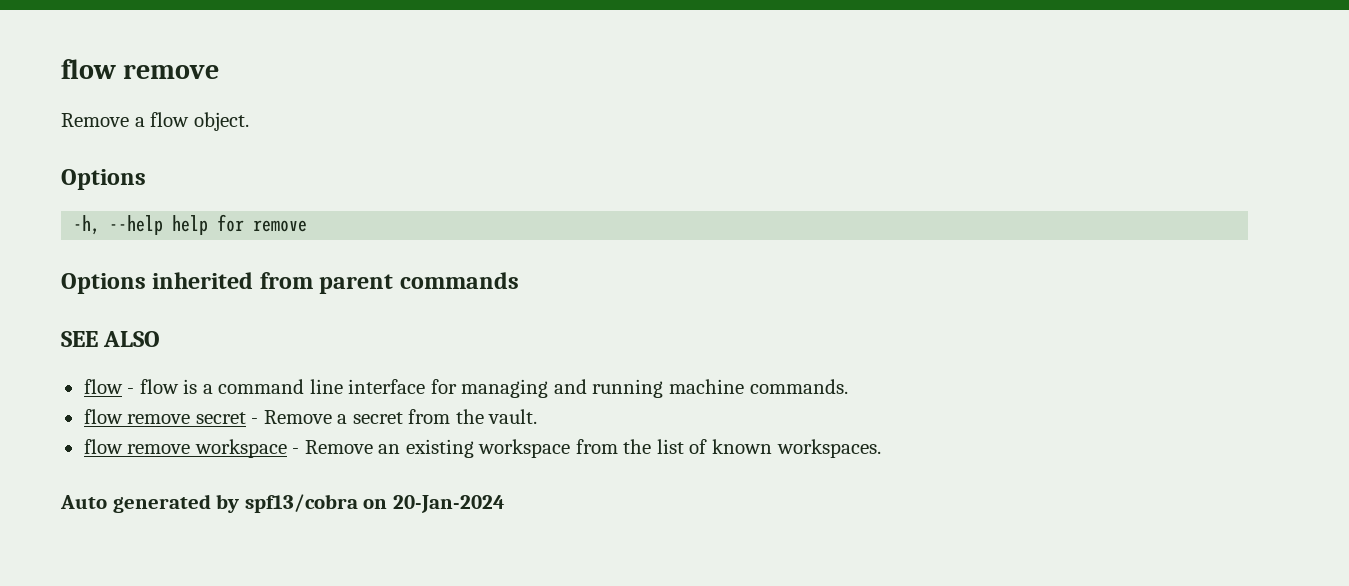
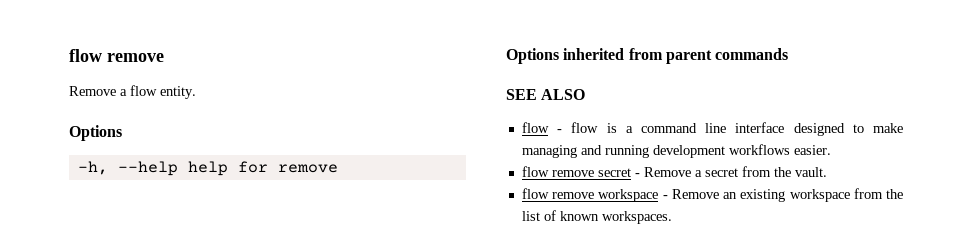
- Remove a flow object.
+ Remove a flow entity.
- flow - flow is a command line interface for managing and running machine commands.
+ flow - flow is a command line interface designed to make managing and running development workflows easier.
- Auto generated by spf13/cobra on 20-Jan-2024

